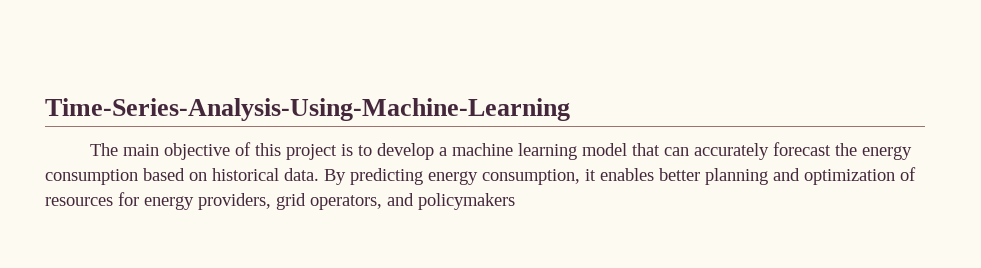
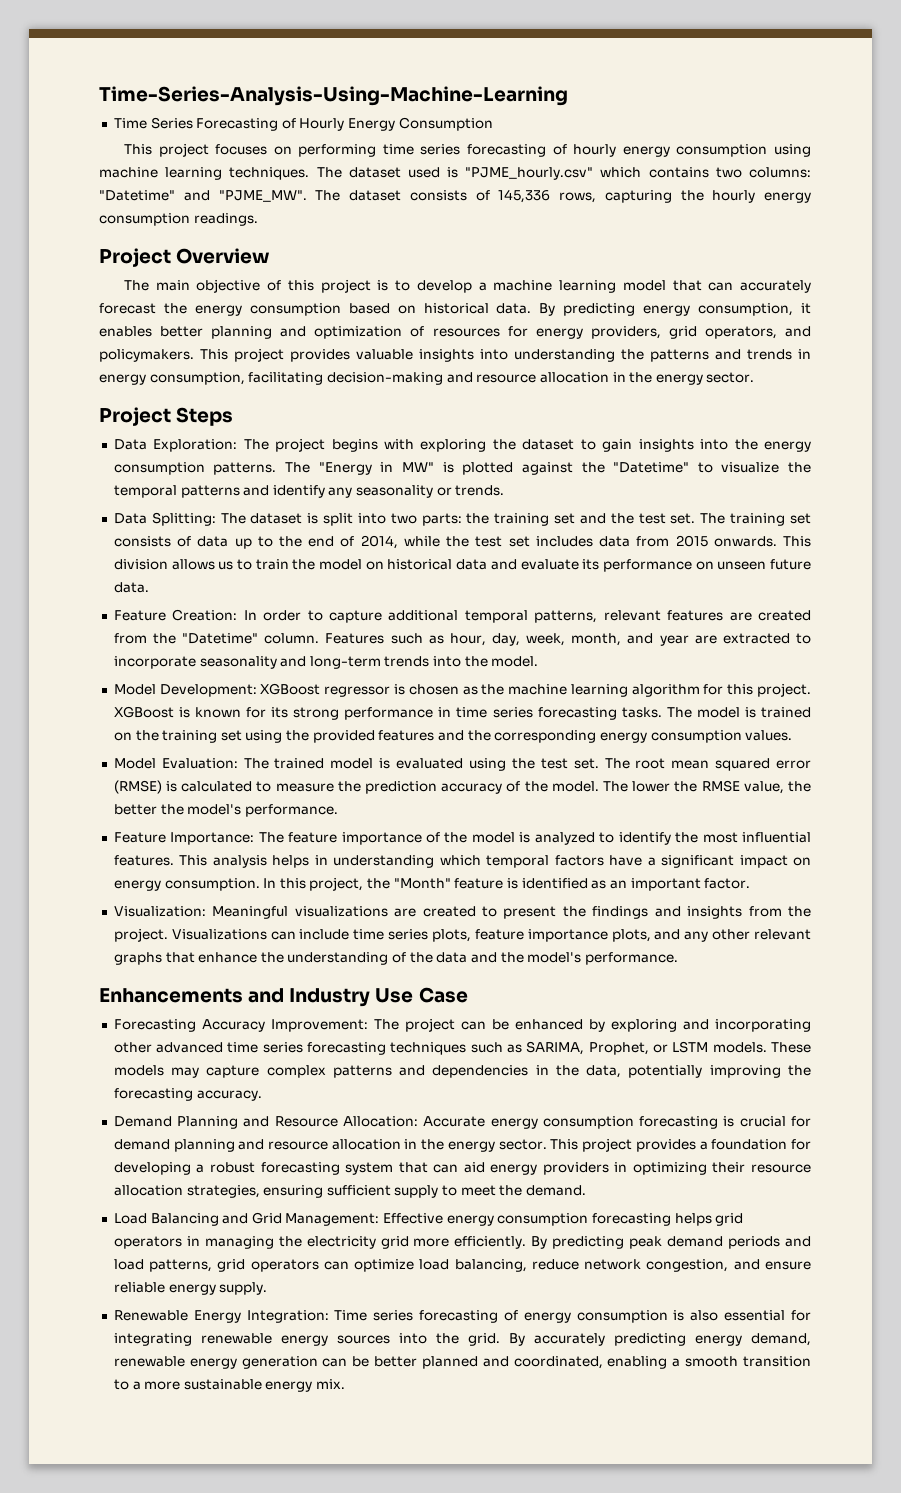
+ Time Series Forecasting of Hourly Energy Consumption
+ This project focuses on performing time series forecasting of hourly energy consumption using machine learning techniques. The dataset used is "PJME_hourly.csv" which contains two columns: "Datetime" and "PJME_MW". The dataset consists of 145,336 rows, capturing the hourly energy consumption readings.
+ Project Overview
- By predicting energy consumption, it enables better planning and optimization of resources for energy providers, grid operators, and policymakers
+ By predicting energy consumption, it enables better planning and optimization of resources for energy providers, grid operators, and policymakers. This project provides valuable insights into understanding the patterns and trends in energy consumption, facilitating decision-making and resource allocation in the energy sector.
+ Project Steps
+ Data Exploration: The project begins with exploring the dataset to gain insights into the energy consumption patterns. The "Energy in MW" is plotted against the "Datetime" to visualize the temporal patterns and identify any seasonality or trends.
+ Data Splitting: The dataset is split into two parts: the training set and the test set. The training set consists of data up to the end of 2014, while the test set includes data from 2015 onwards. This division allows us to train the model on historical data and evaluate its performance on unseen future data.
+ Feature Creation: In order to capture additional temporal patterns, relevant features are created from the "Datetime" column. Features such as hour, day, week, month, and year are extracted to incorporate seasonality and long-term trends into the model.
+ Model Development: XGBoost regressor is chosen as the machine learning algorithm for this project. XGBoost is known for its strong performance in time series forecasting tasks. The model is trained on the training set using the provided features and the corresponding energy consumption values.
+ Model Evaluation: The trained model is evaluated using the test set. The root mean squared error (RMSE) is calculated to measure the prediction accuracy of the model. The lower the RMSE value, the better the model's performance.
+ Feature Importance: The feature importance of the model is analyzed to identify the most influential features. This analysis helps in understanding which temporal factors have a significant impact on energy consumption. In this project, the "Month" feature is identified as an important factor.
+ Visualization: Meaningful visualizations are created to present the findings and insights from the project. Visualizations can include time series plots, feature importance plots, and any other relevant graphs that enhance the understanding of the data and the model's performance.
+ Enhancements and Industry Use Case
+ Forecasting Accuracy Improvement: The project can be enhanced by exploring and incorporating other advanced time series forecasting techniques such as SARIMA, Prophet, or LSTM models. These models may capture complex patterns and dependencies in the data, potentially improving the forecasting accuracy.
+ Demand Planning and Resource Allocation: Accurate energy consumption forecasting is crucial for demand planning and resource allocation in the energy sector. This project provides a foundation for developing a robust forecasting system that can aid energy providers in optimizing their resource allocation strategies, ensuring sufficient supply to meet the demand.
+ Load Balancing and Grid Management: Effective energy consumption forecasting helps grid operators in managing the electricity grid more efficiently. By predicting peak demand periods and load patterns, grid operators can optimize load balancing, reduce network congestion, and ensure reliable energy supply.
+ Renewable Energy Integration: Time series forecasting of energy consumption is also essential for integrating renewable energy sources into the grid. By accurately predicting energy demand, renewable energy generation can be better planned and coordinated, enabling a smooth transition to a more sustainable energy mix.

